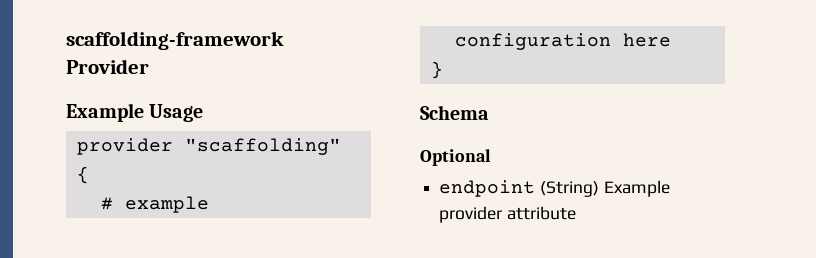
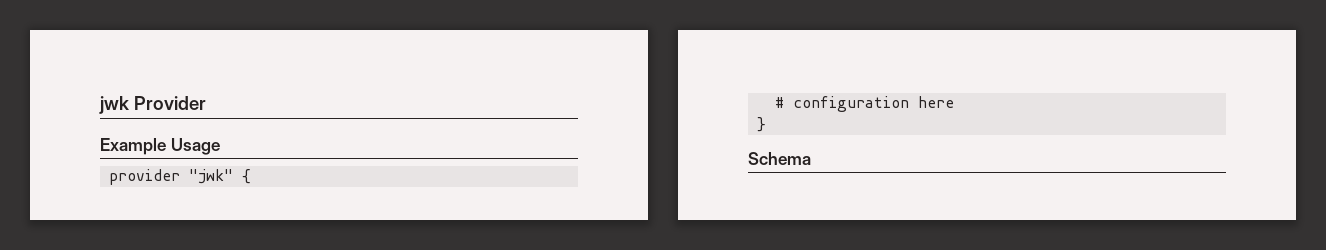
- scaffolding-framework Provider
+ jwk Provider
- provider "scaffolding" {
+ provider "jwk" {
- # example configuration here
+ # configuration here
- Optional
- endpoint (String) Example provider attribute

